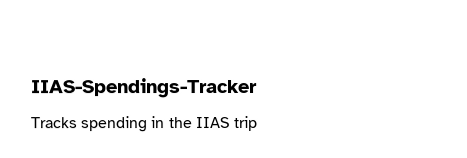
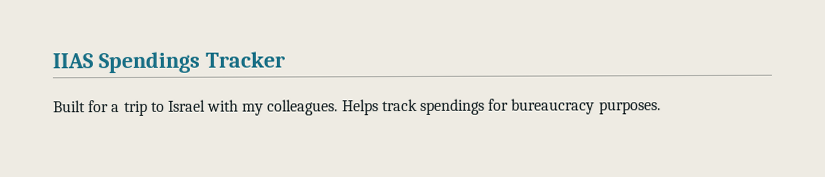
- IIAS-Spendings-Tracker
- Tracks spending in the IIAS trip
+ IIAS Spendings Tracker
+ Built for a trip to Israel with my colleagues. Helps track spendings for bureaucracy purposes.

